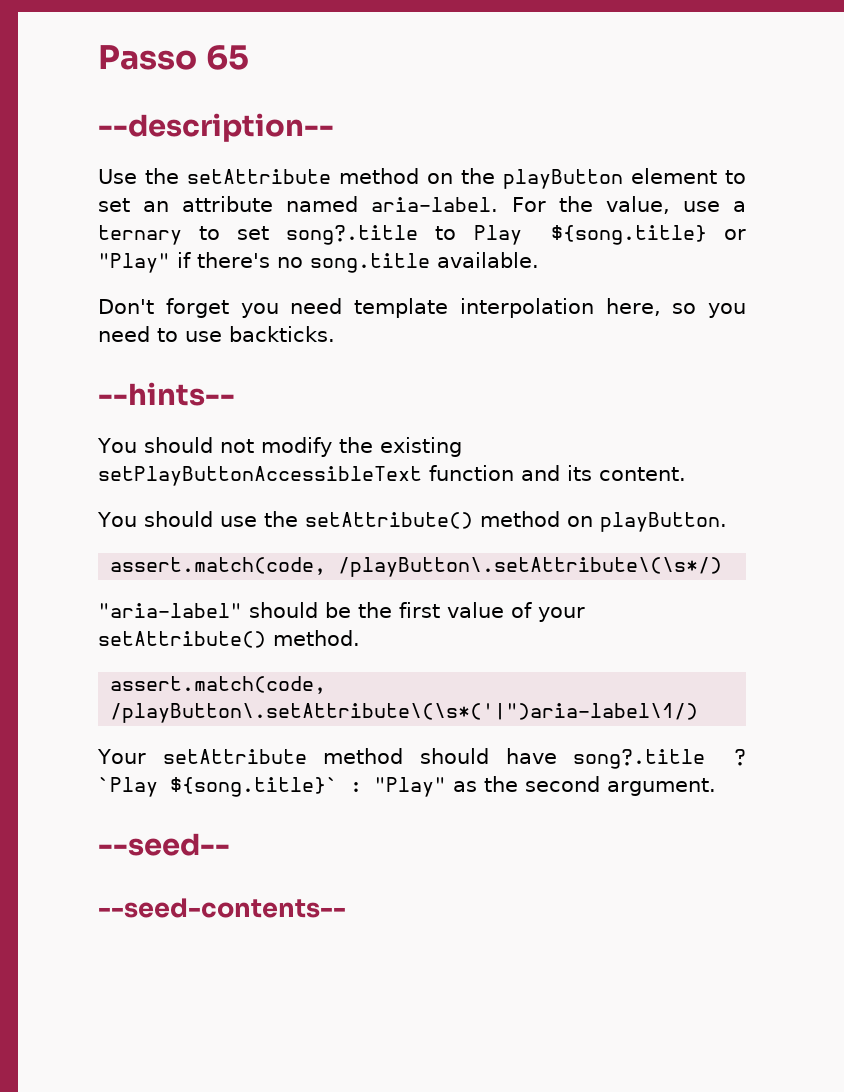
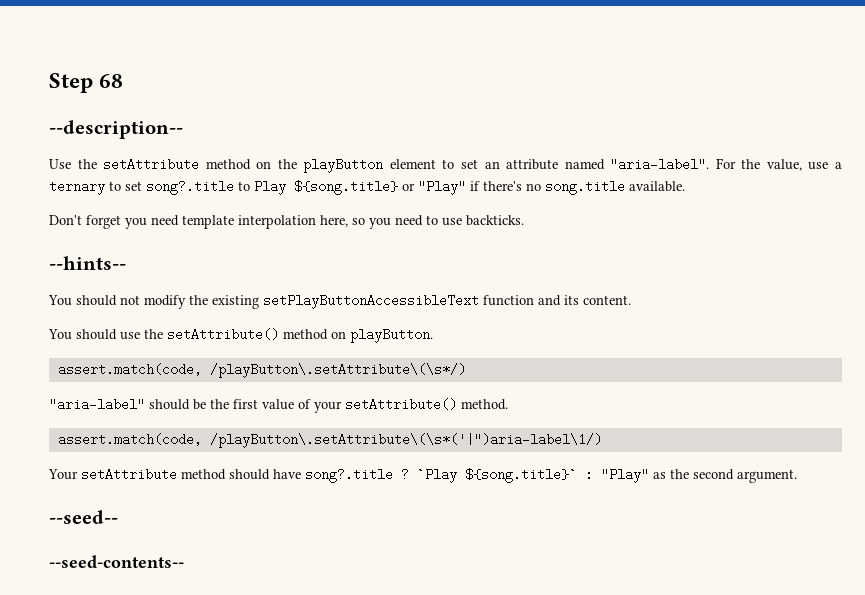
- Passo 65
+ Step 68
- Use the setAttribute method on the playButton element to set an attribute named aria-label.
+ Use the setAttribute method on the playButton element to set an attribute named "aria-label".

